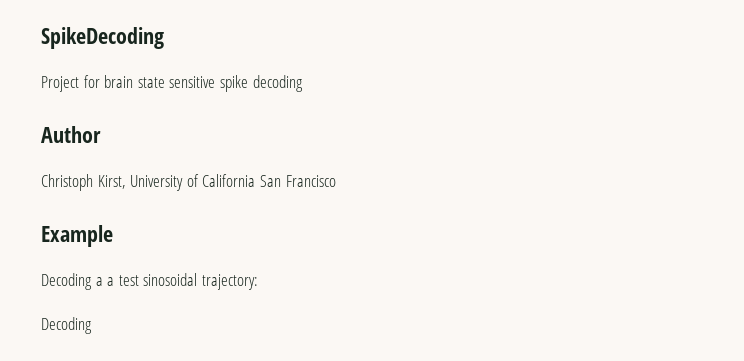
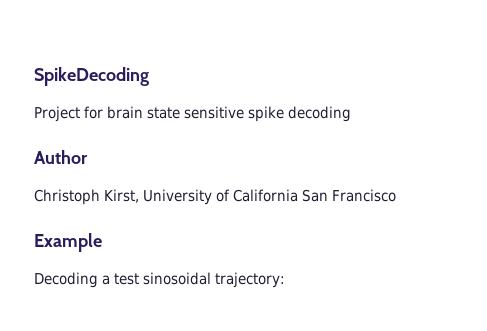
- Decoding a a test sinosoidal trajectory:
- Decoding
+ Decoding a test sinosoidal trajectory:

